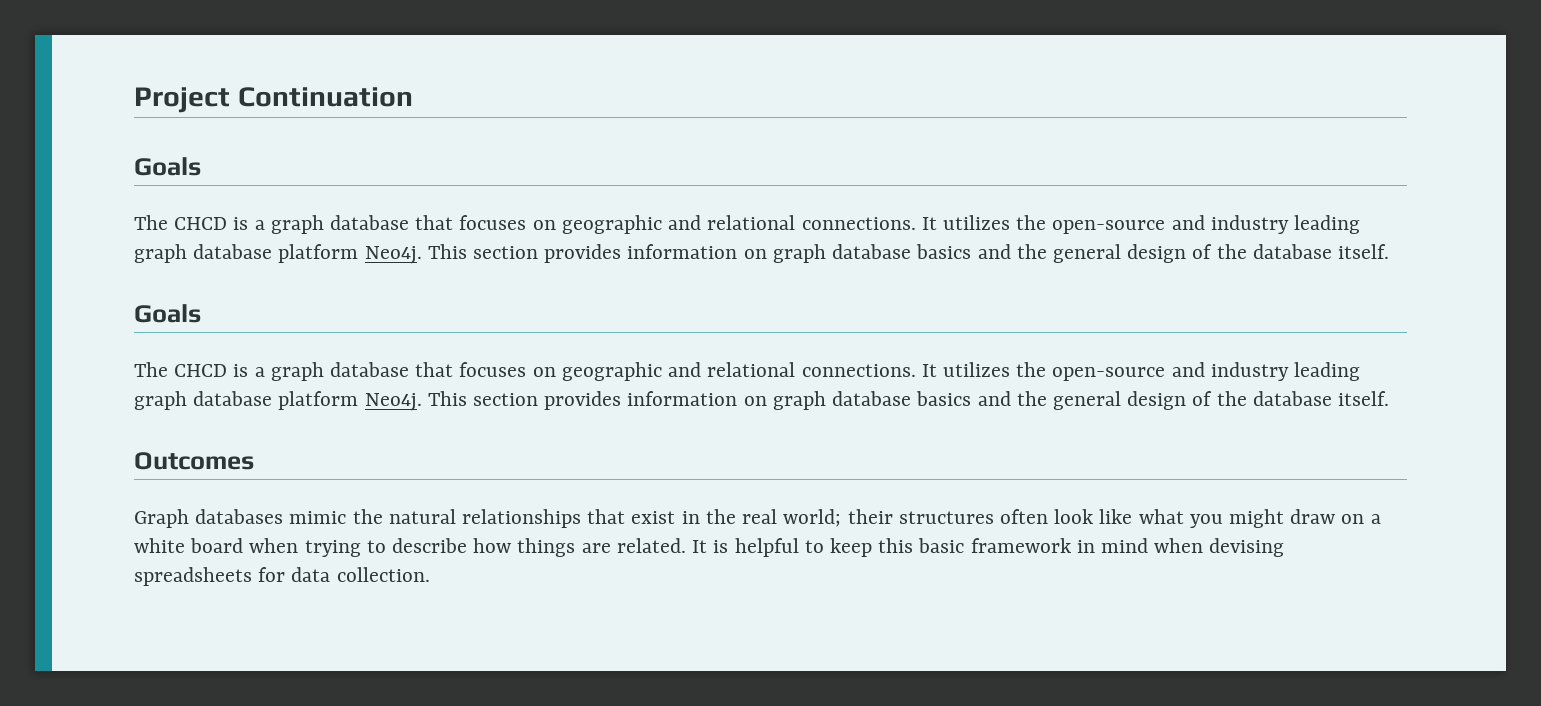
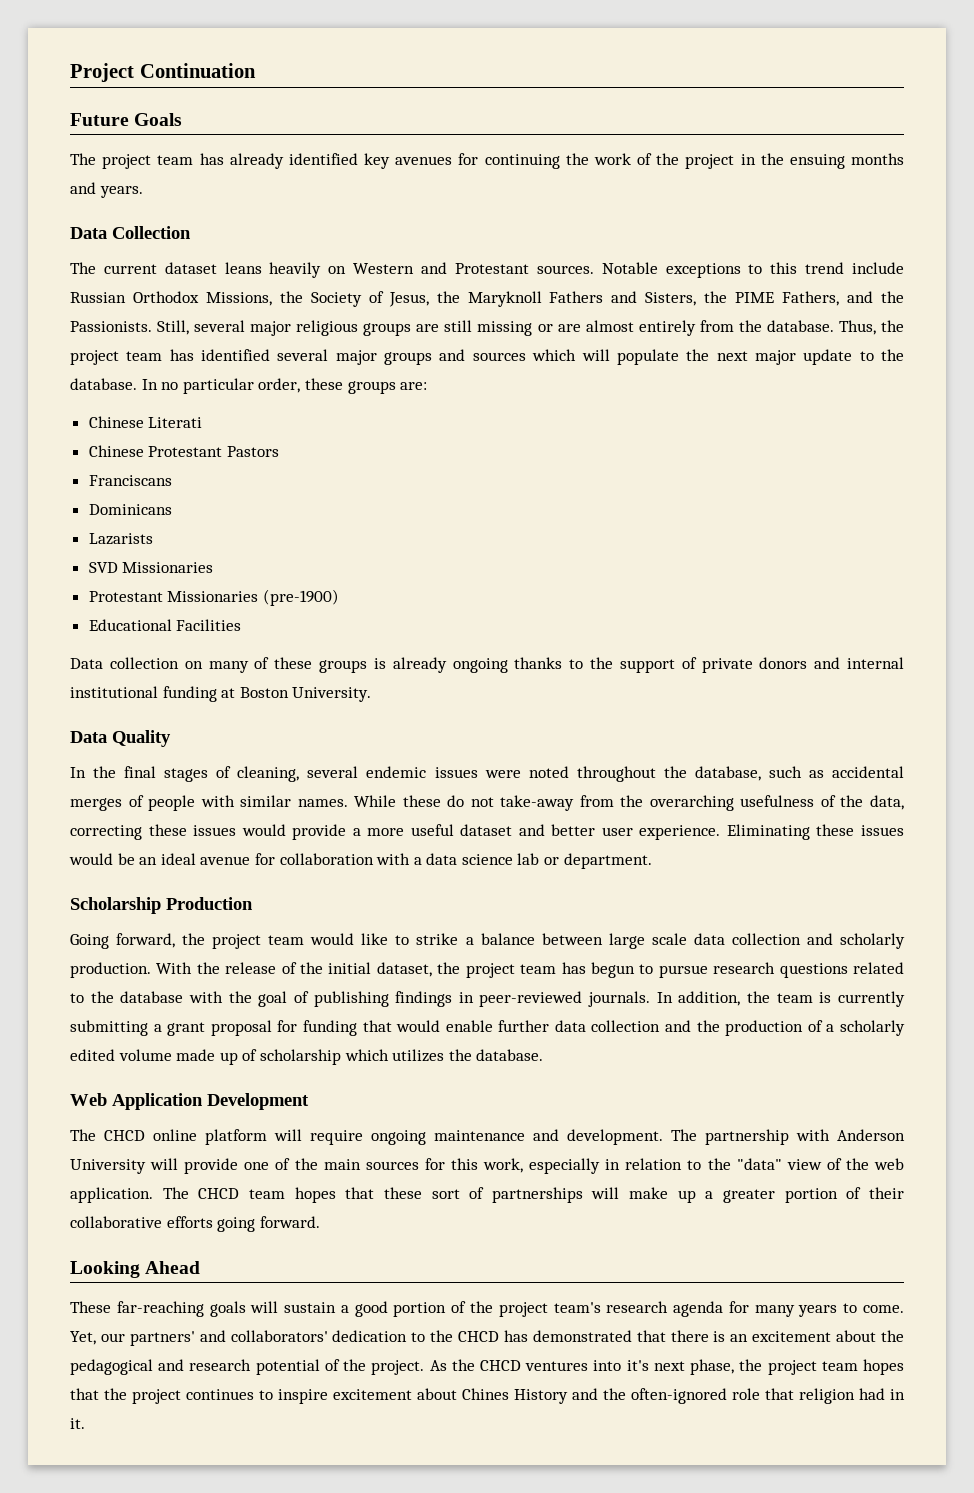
  Project Continuation
- Goals
- The CHCD is a graph database that focuses on geographic and relational connections. It utilizes the open-source and industry leading graph database platform Neo4j. This section provides information on graph database basics and the general design of the database itself.
- Goals
- The CHCD is a graph database that focuses on geographic and relational connections. It utilizes the open-source and industry leading graph database platform Neo4j. This section provides information on graph database basics and the general design of the database itself.
- Outcomes
- Graph databases mimic the natural relationships that exist in the real world; their structures often look like what you might draw on a white board when trying to describe how things are related. It is helpful to keep this basic framework in mind when devising spreadsheets for data collection.
+ Future Goals
+ The project team has already identified key avenues for continuing the work of the project in the ensuing months and years.
+ Data Collection
+ The current dataset leans heavily on Western and Protestant sources. Notable exceptions to this trend include Russian Orthodox Missions, the Society of Jesus, the Maryknoll Fathers and Sisters, the PIME Fathers, and the Passionists. Still, several major religious groups are still missing or are almost entirely from the database. Thus, the project team has identified several major groups and sources which will populate the next major update to the database. In no particular order, these groups are:
+ Chinese Literati
+ Chinese Protestant Pastors
+ Franciscans
+ Dominicans
+ Lazarists
+ SVD Missionaries
+ Protestant Missionaries (pre-1900)
+ Educational Facilities
+ Data collection on many of these groups is already ongoing thanks to the support of private donors and internal institutional funding at Boston University.
+ Data Quality
+ In the final stages of cleaning, several endemic issues were noted throughout the database, such as accidental merges of people with similar names. While these do not take-away from the overarching usefulness of the data, correcting these issues would provide a more useful dataset and better user experience. Eliminating these issues would be an ideal avenue for collaboration with a data science lab or department.
+ Scholarship Production
+ Going forward, the project team would like to strike a balance between large scale data collection and scholarly production. With the release of the initial dataset, the project team has begun to pursue research questions related to the database with the goal of publishing findings in peer-reviewed journals. In addition, the team is currently submitting a grant proposal for funding that would enable further data collection and the production of a scholarly edited volume made up of scholarship which utilizes the database.
+ Web Application Development
+ The CHCD online platform will require ongoing maintenance and development. The partnership with Anderson University will provide one of the main sources for this work, especially in relation to the "data" view of the web application. The CHCD team hopes that these sort of partnerships will make up a greater portion of their collaborative efforts going forward.
+ Looking Ahead
+ These far-reaching goals will sustain a good portion of the project team's research agenda for many years to come. Yet, our partners' and collaborators' dedication to the CHCD has demonstrated that there is an excitement about the pedagogical and research potential of the project. As the CHCD ventures into it's next phase, the project team hopes that the project continues to inspire excitement about Chines History and the often-ignored role that religion had in it.

